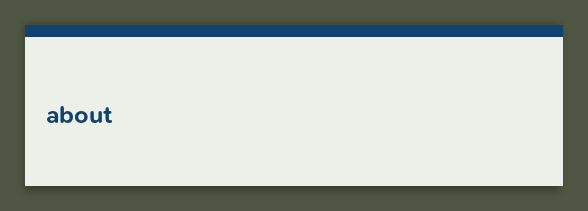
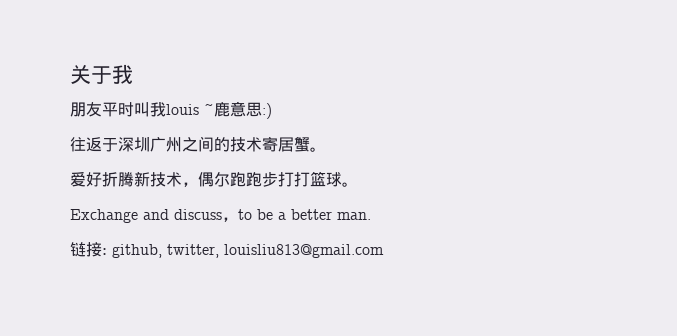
- about
+ 关于我
+ 朋友平时叫我louis ~鹿意思:)
+ 往返于深圳广州之间的技术寄居蟹。
+ 爱好折腾新技术，偶尔跑跑步打打篮球。
+ Exchange and discuss，to be a better man.
+ 链接: github, twitter, louisliu813@gmail.com

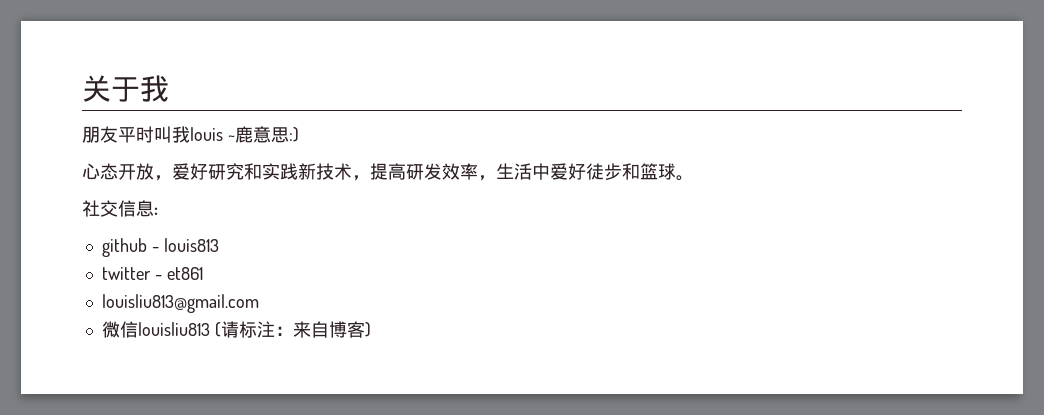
- 往返于深圳广州之间的技术寄居蟹。
- 爱好折腾新技术，偶尔跑跑步打打篮球。
- Exchange and discuss，to be a better man.
- 链接: github, twitter, louisliu813@gmail.com
+ 心态开放，爱好研究和实践新技术，提高研发效率，生活中爱好徒步和篮球。
+ 社交信息:
+ github - louis813
+ twitter - et861
+ louisliu813@gmail.com
+ 微信louisliu813 (请标注：来自博客)

